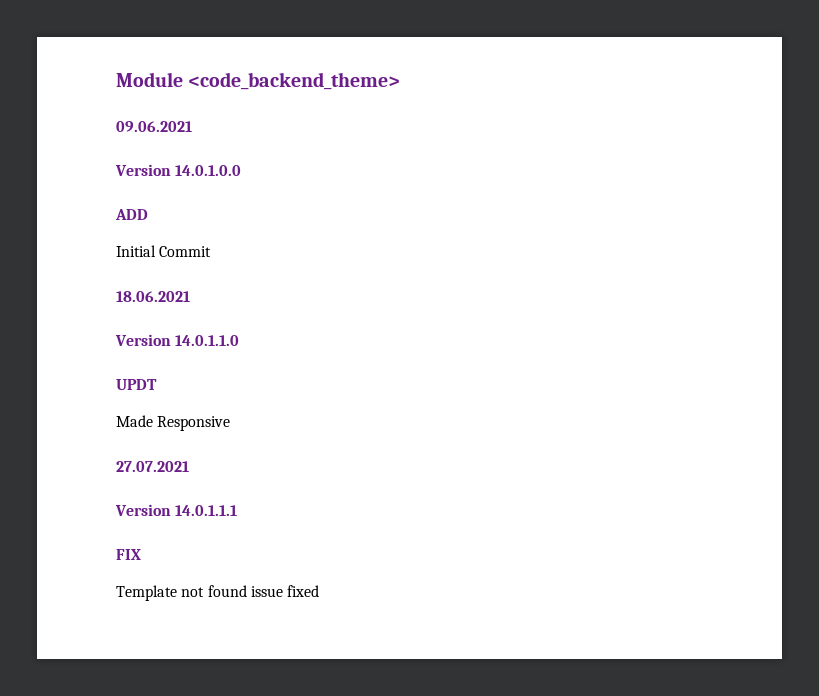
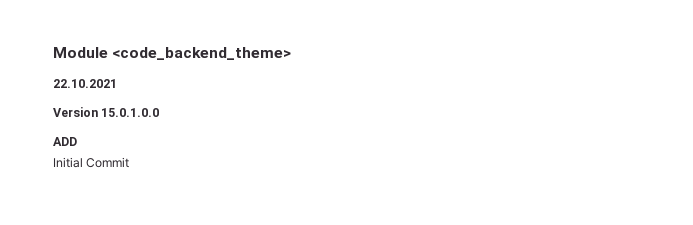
- 09.06.2021
- Version 14.0.1.0.0
+ 22.10.2021
+ Version 15.0.1.0.0
- 18.06.2021
- Version 14.0.1.1.0
- UPDT
- Made Responsive
- 27.07.2021
- Version 14.0.1.1.1
- FIX
- Template not found issue fixed

